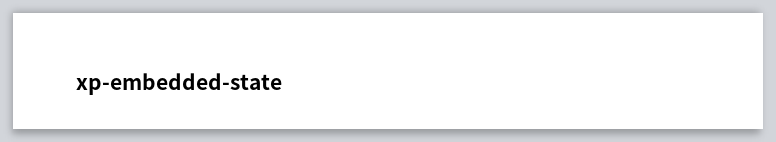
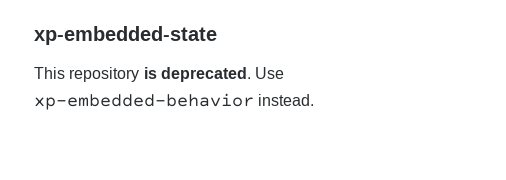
+ This repository is deprecated. Use xp-embedded-behavior instead.

